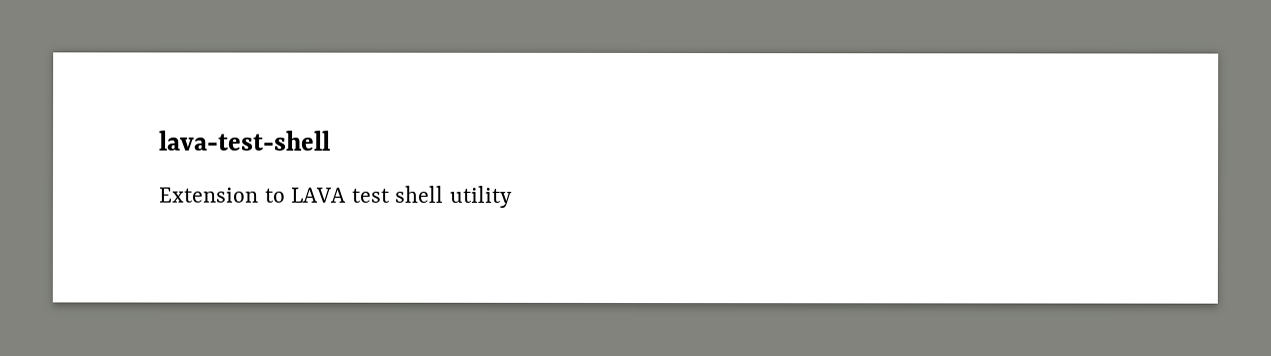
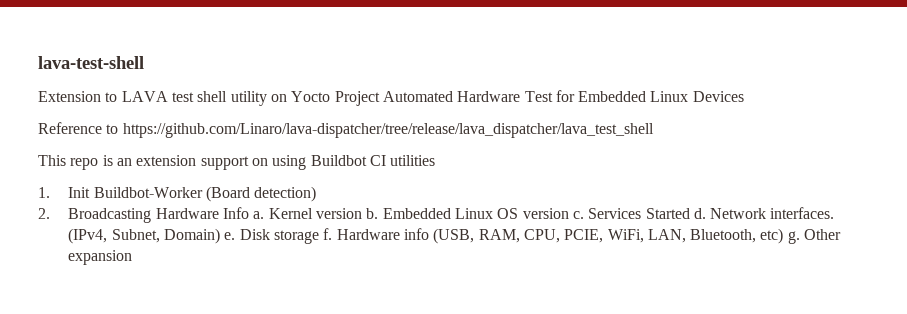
- Extension to LAVA test shell utility
+ Extension to LAVA test shell utility on Yocto Project Automated Hardware Test for Embedded Linux Devices
+ Reference to https://github.com/Linaro/lava-dispatcher/tree/release/lava_dispatcher/lava_test_shell
+ This repo is an extension support on using Buildbot CI utilities
+ 1. Init Buildbot-Worker (Board detection)
+ 2. Broadcasting Hardware Info a. Kernel version b. Embedded Linux OS version c. Services Started d. Network interfaces. (IPv4, Subnet, Domain) e. Disk storage f. Hardware info (USB, RAM, CPU, PCIE, WiFi, LAN, Bluetooth, etc) g. Other expansion

